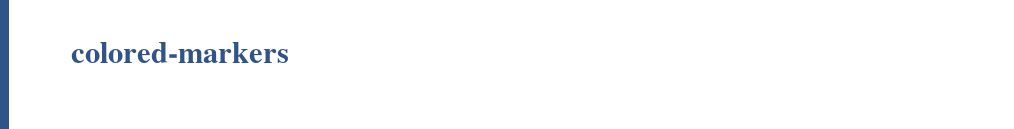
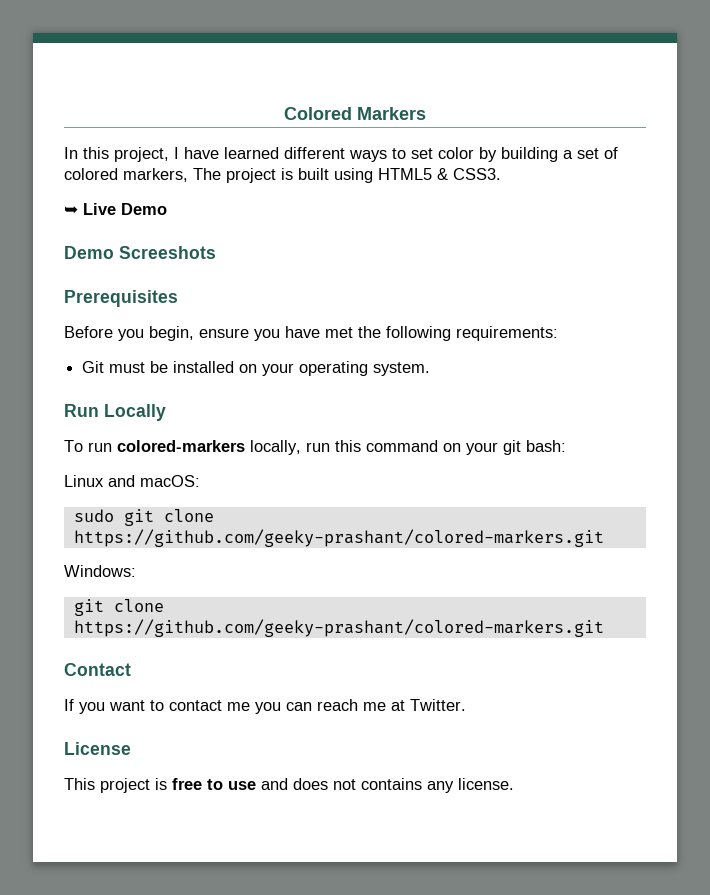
- colored-markers
+ Colored Markers
+ In this project, I have learned different ways to set color by building a set of colored markers, The project is built using HTML5 & CSS3.
+ ➥ Live Demo
+ Demo Screeshots
+ Prerequisites
+ Before you begin, ensure you have met the following requirements:
+ Git must be installed on your operating system.
+ Run Locally
+ To run colored-markers locally, run this command on your git bash:
+ Linux and macOS:
+ sudo git clone https://github.com/geeky-prashant/colored-markers.git
+ Windows:
+ git clone https://github.com/geeky-prashant/colored-markers.git
+ Contact
+ If you want to contact me you can reach me at Twitter.
+ License
+ This project is free to use and does not contains any license.

